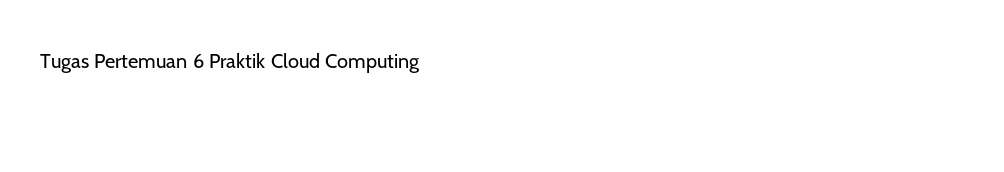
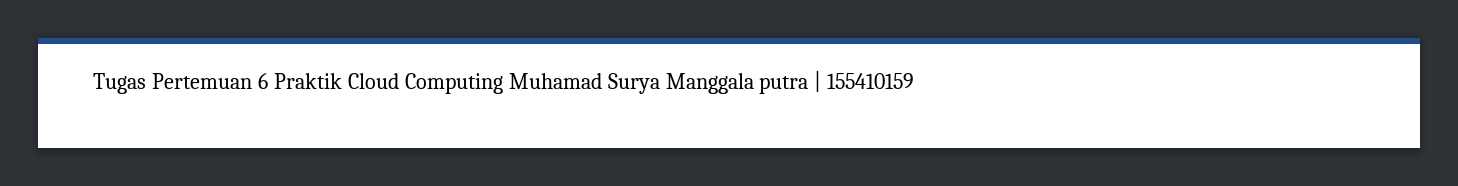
- Tugas Pertemuan 6 Praktik Cloud Computing
+ Tugas Pertemuan 6 Praktik Cloud Computing Muhamad Surya Manggala putra | 155410159

